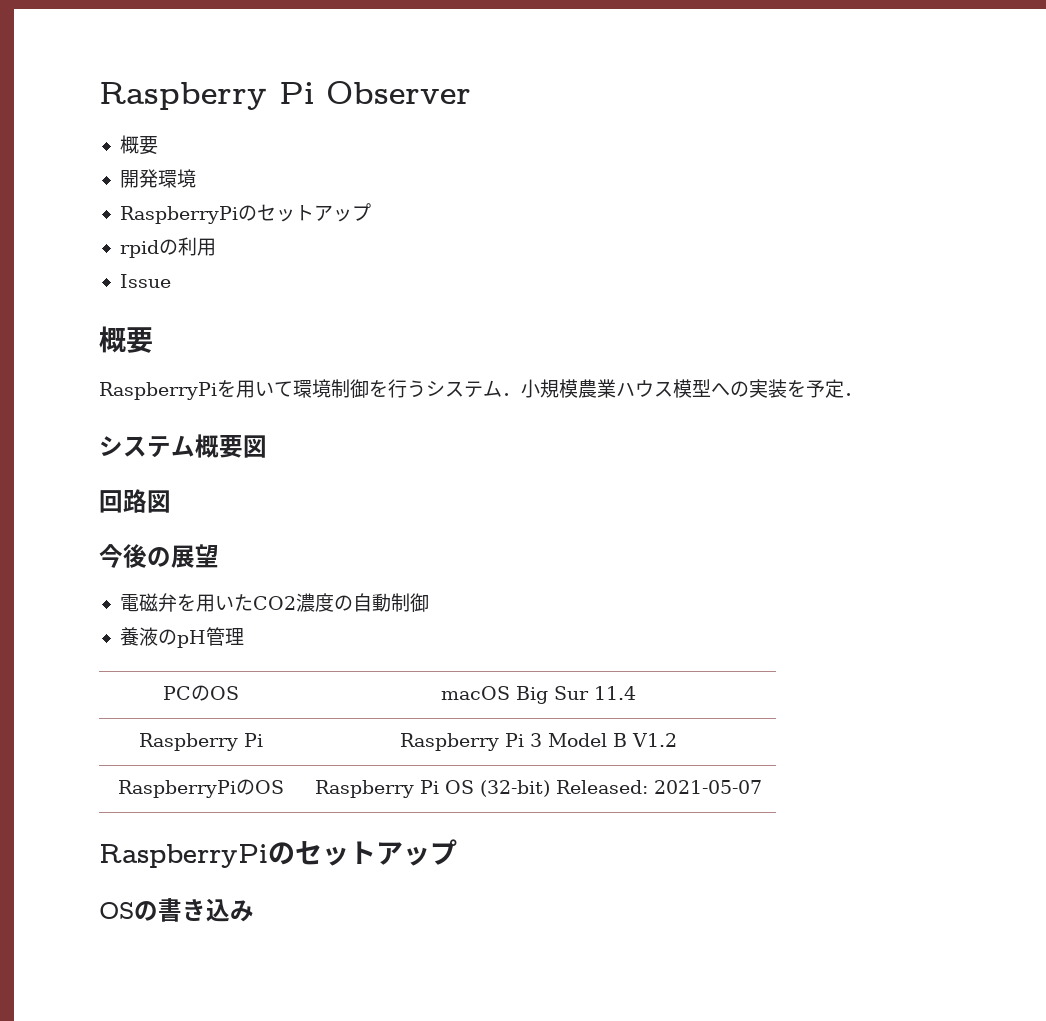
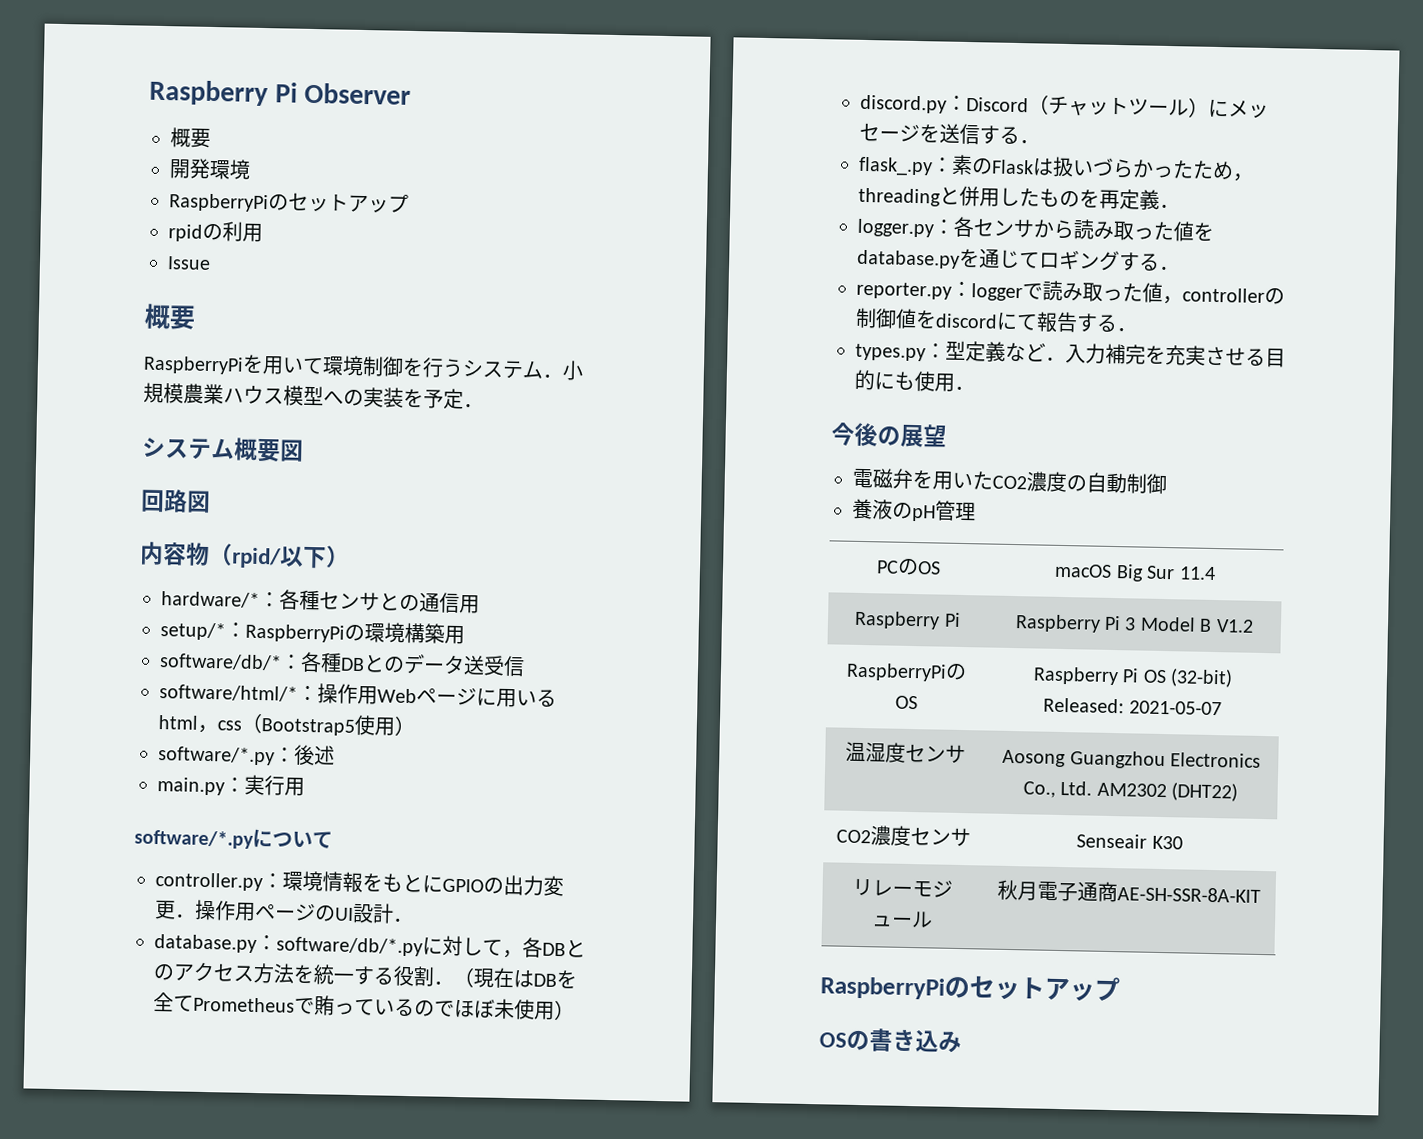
+ 内容物（rpid/以下）
+ hardware/*：各種センサとの通信用
+ setup/*：RaspberryPiの環境構築用
+ software/db/*：各種DBとのデータ送受信
+ software/html/*：操作用Webページに用いるhtml，css（Bootstrap5使用）
+ software/*.py：後述
+ main.py：実行用
+ software/*.pyについて
+ controller.py：環境情報をもとにGPIOの出力変更．操作用ページのUI設計．
+ database.py：software/db/*.pyに対して，各DBとのアクセス方法を統一する役割．（現在はDBを全てPrometheusで賄っているのでほぼ未使用）
+ discord.py：Discord（チャットツール）にメッセージを送信する．
+ flask_.py：素のFlaskは扱いづらかったため，threadingと併用したものを再定義．
+ logger.py：各センサから読み取った値をdatabase.pyを通じてロギングする．
+ reporter.py：loggerで読み取った値，controllerの制御値をdiscordにて報告する．
+ types.py：型定義など．入力補完を充実させる目的にも使用．
+ 温湿度センサ | Aosong Guangzhou Electronics Co., Ltd. AM2302 (DHT22)
+ CO2濃度センサ | Senseair K30
+ リレーモジュール | 秋月電子通商AE-SH-SSR-8A-KIT

